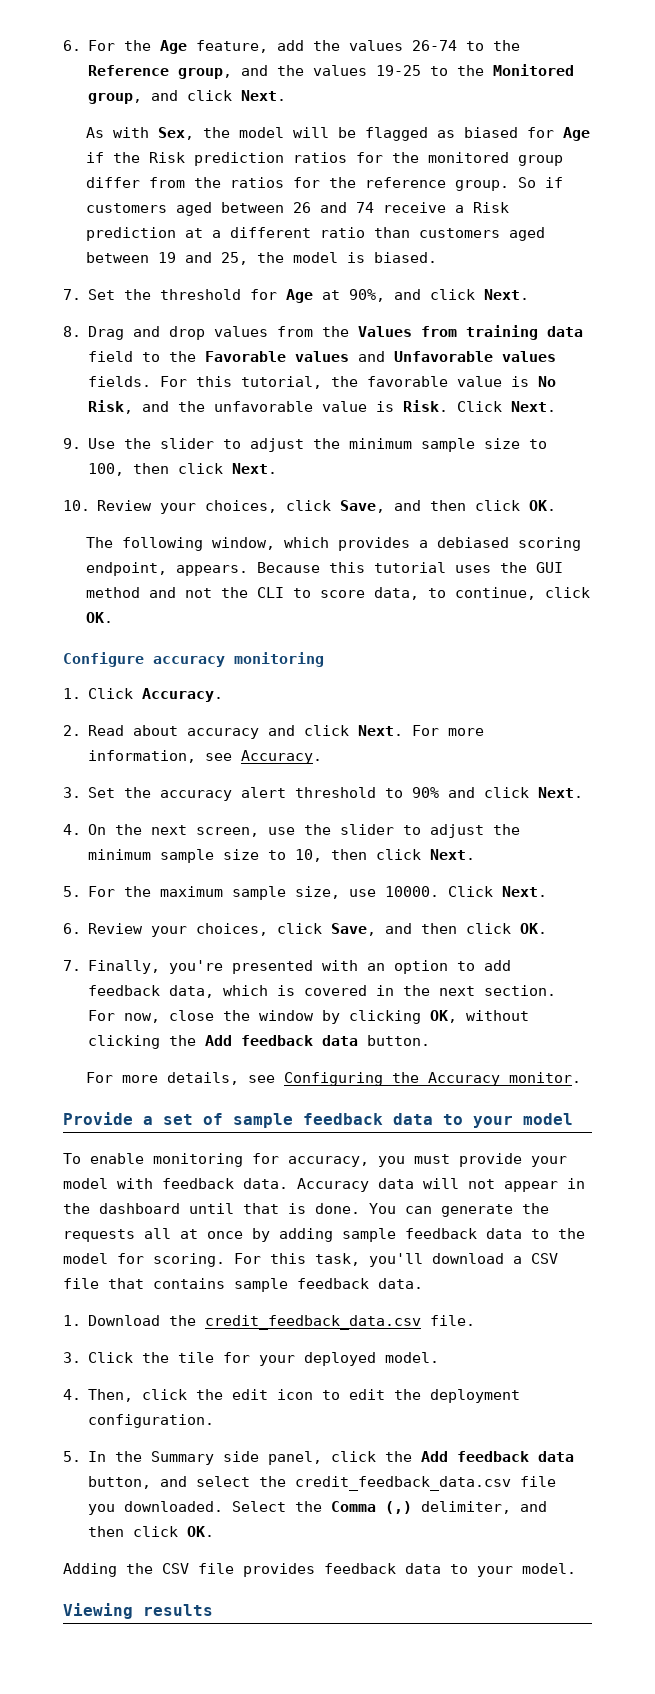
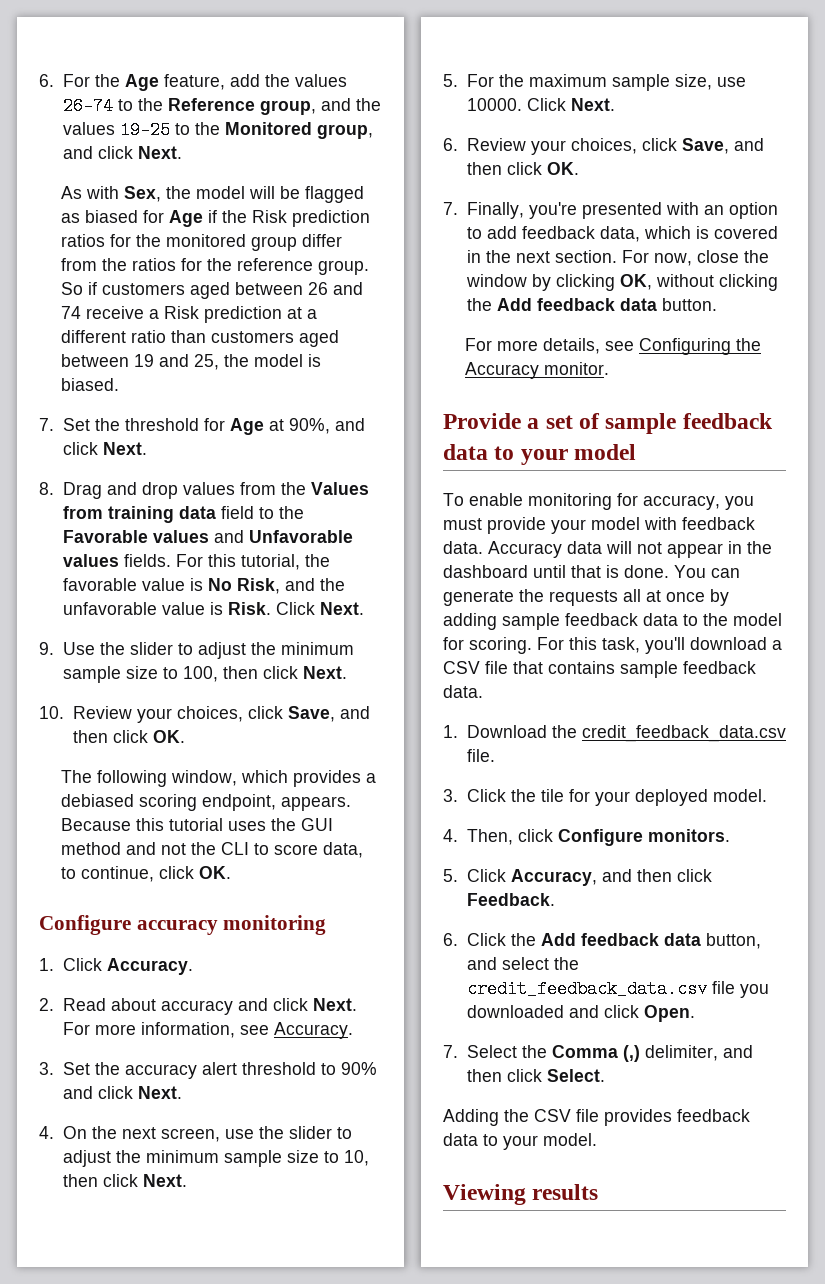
- 4. Then, click the edit icon to edit the deployment configuration.
- 5. In the Summary side panel, click the Add feedback data button, and select the credit_feedback_data.csv file you downloaded. Select the Comma (,) delimiter, and then click OK.
+ 4. Then, click Configure monitors.
+ 5. Click Accuracy, and then click Feedback.
+ 6. Click the Add feedback data button, and select the credit_feedback_data.csv file you downloaded and click Open.
+ 7. Select the Comma (,) delimiter, and then click Select.

